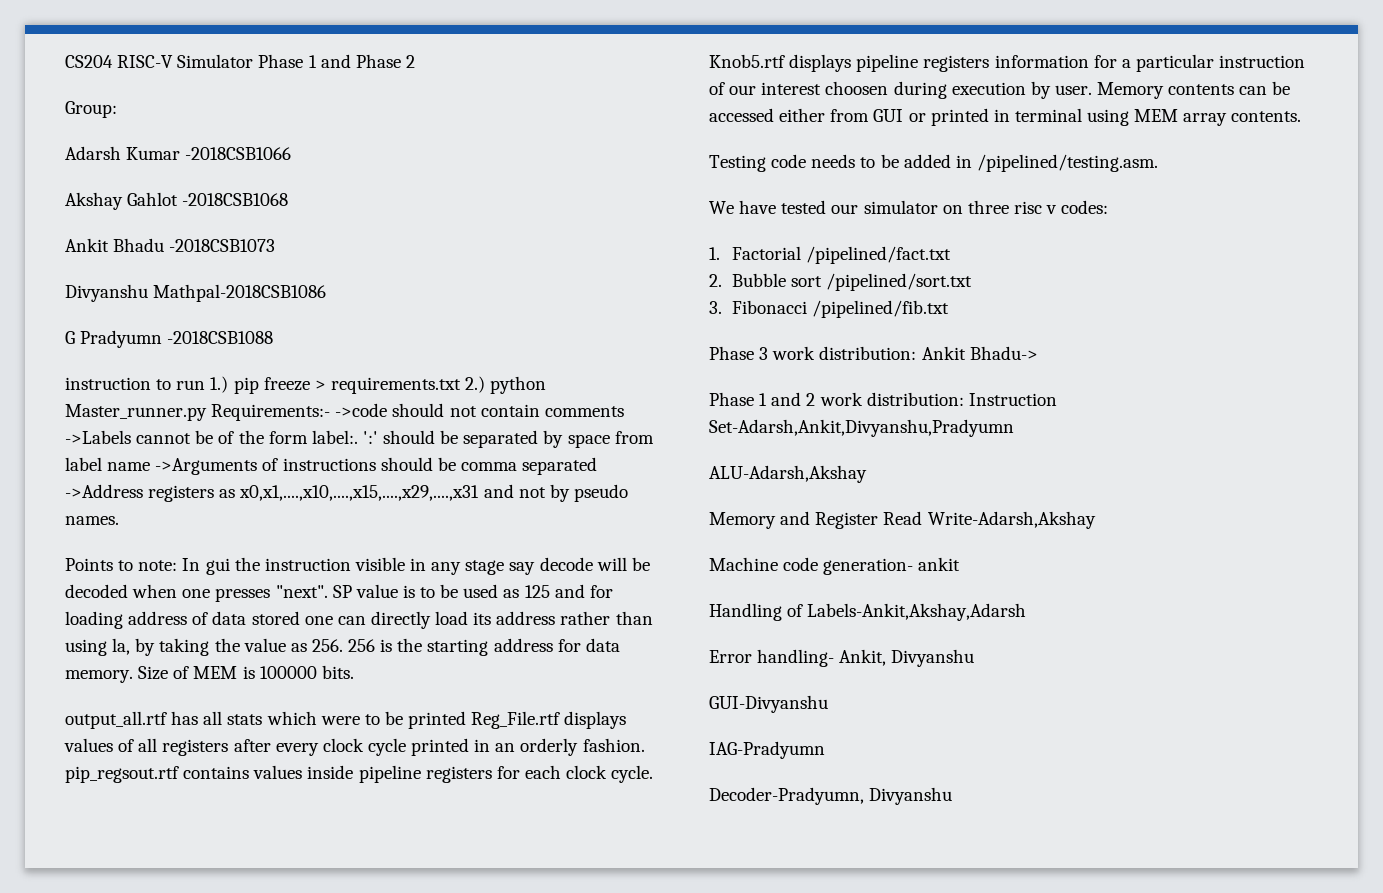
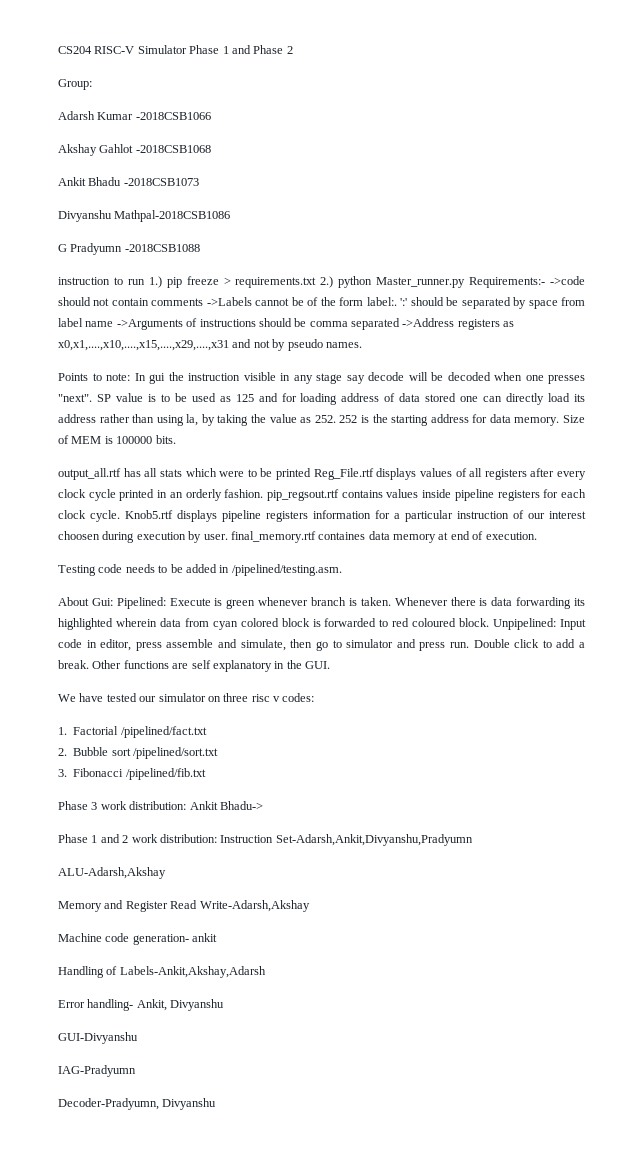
- SP value is to be used as 125 and for loading address of data stored one can directly load its address rather than using la, by taking the value as 256. 256 is the starting address for data memory.
+ SP value is to be used as 125 and for loading address of data stored one can directly load its address rather than using la, by taking the value as 252. 252 is the starting address for data memory.
- Knob5.rtf displays pipeline registers information for a particular instruction of our interest choosen during execution by user. Memory contents can be accessed either from GUI or printed in terminal using MEM array contents.
+ Knob5.rtf displays pipeline registers information for a particular instruction of our interest choosen during execution by user. final_memory.rtf containes data memory at end of execution.
+ About Gui: Pipelined: Execute is green whenever branch is taken. Whenever there is data forwarding its highlighted wherein data from cyan colored block is forwarded to red coloured block. Unpipelined: Input code in editor, press assemble and simulate, then go to simulator and press run. Double click to add a break. Other functions are self explanatory in the GUI.

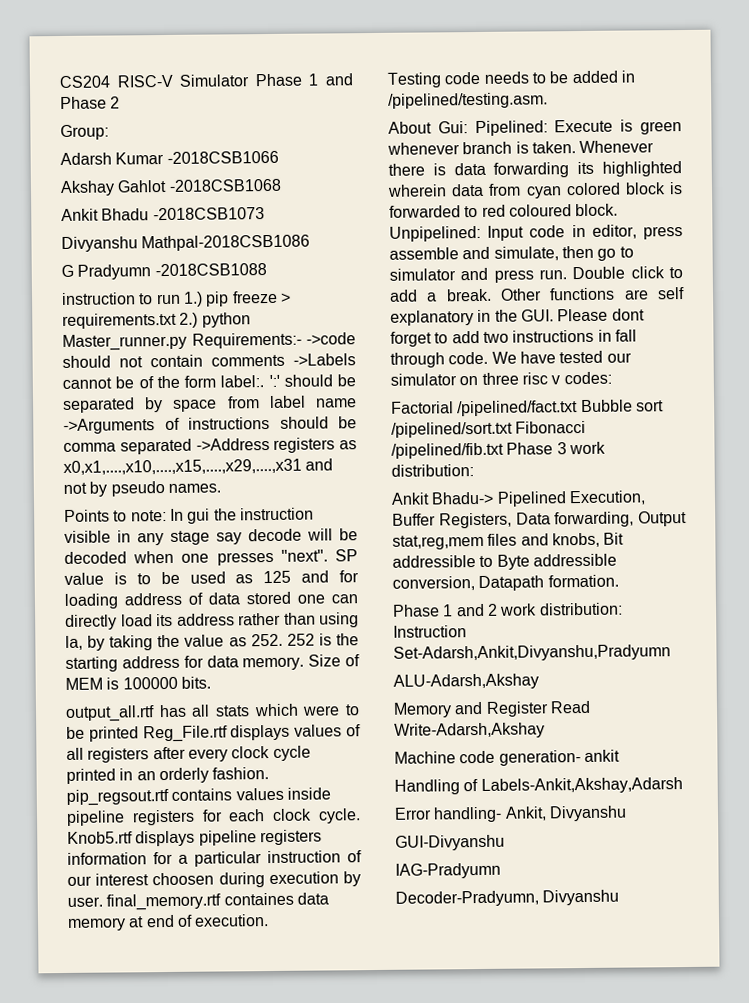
- Other functions are self explanatory in the GUI.
- We have tested our simulator on three risc v codes:
+ Other functions are self explanatory in the GUI. Please dont forget to add two instructions in fall through code. We have tested our simulator on three risc v codes:
- 1. Factorial /pipelined/fact.txt
- 2. Bubble sort /pipelined/sort.txt
- 3. Fibonacci /pipelined/fib.txt
- Phase 3 work distribution: Ankit Bhadu->
+ Factorial /pipelined/fact.txt Bubble sort /pipelined/sort.txt Fibonacci /pipelined/fib.txt Phase 3 work distribution:
+ Ankit Bhadu-> Pipelined Execution, Buffer Registers, Data forwarding, Output stat,reg,mem files and knobs, Bit addressible to Byte addressible conversion, Datapath formation.

